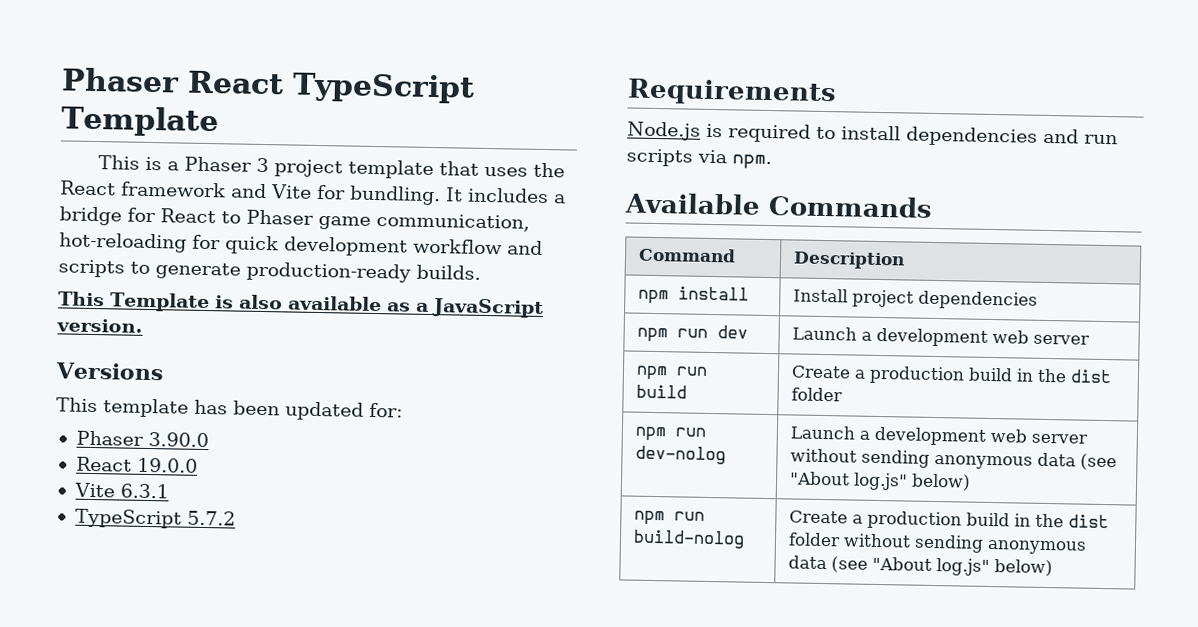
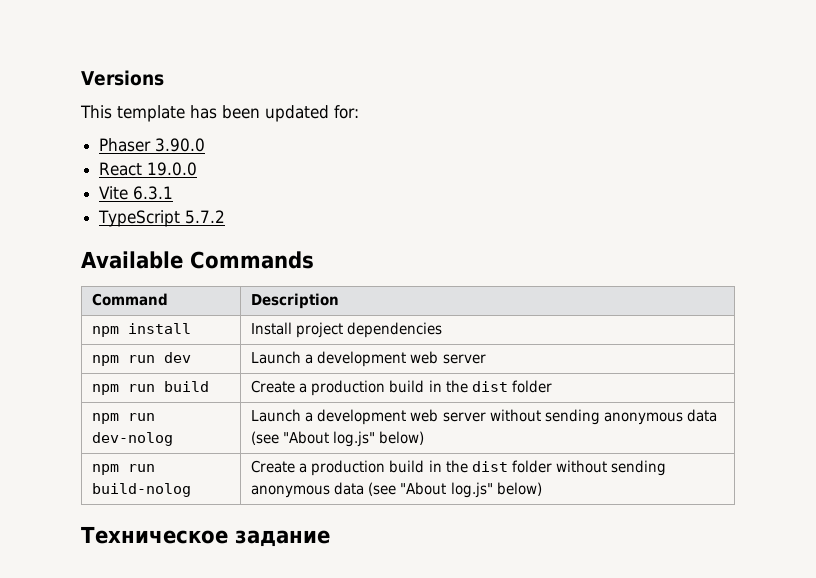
- Phaser React TypeScript Template
- This is a Phaser 3 project template that uses the React framework and Vite for bundling. It includes a bridge for React to Phaser game communication, hot-reloading for quick development workflow and scripts to generate production-ready builds.
- This Template is also available as a JavaScript version.
- Requirements
- Node.js is required to install dependencies and run scripts via npm.
+ Техническое задание

